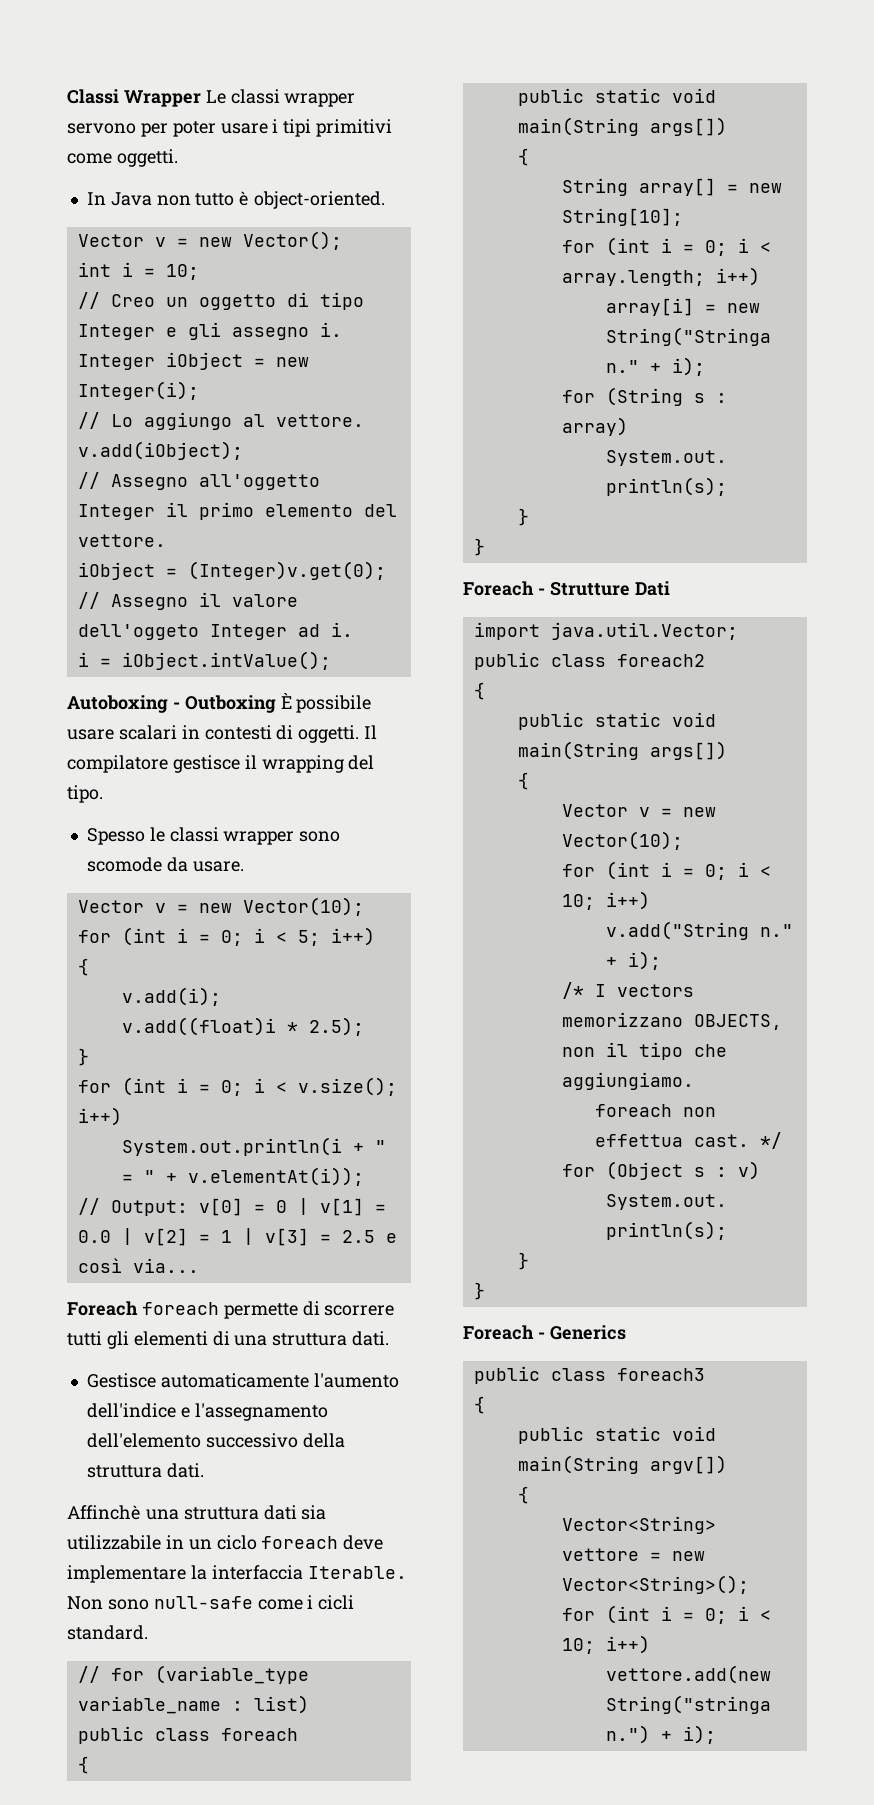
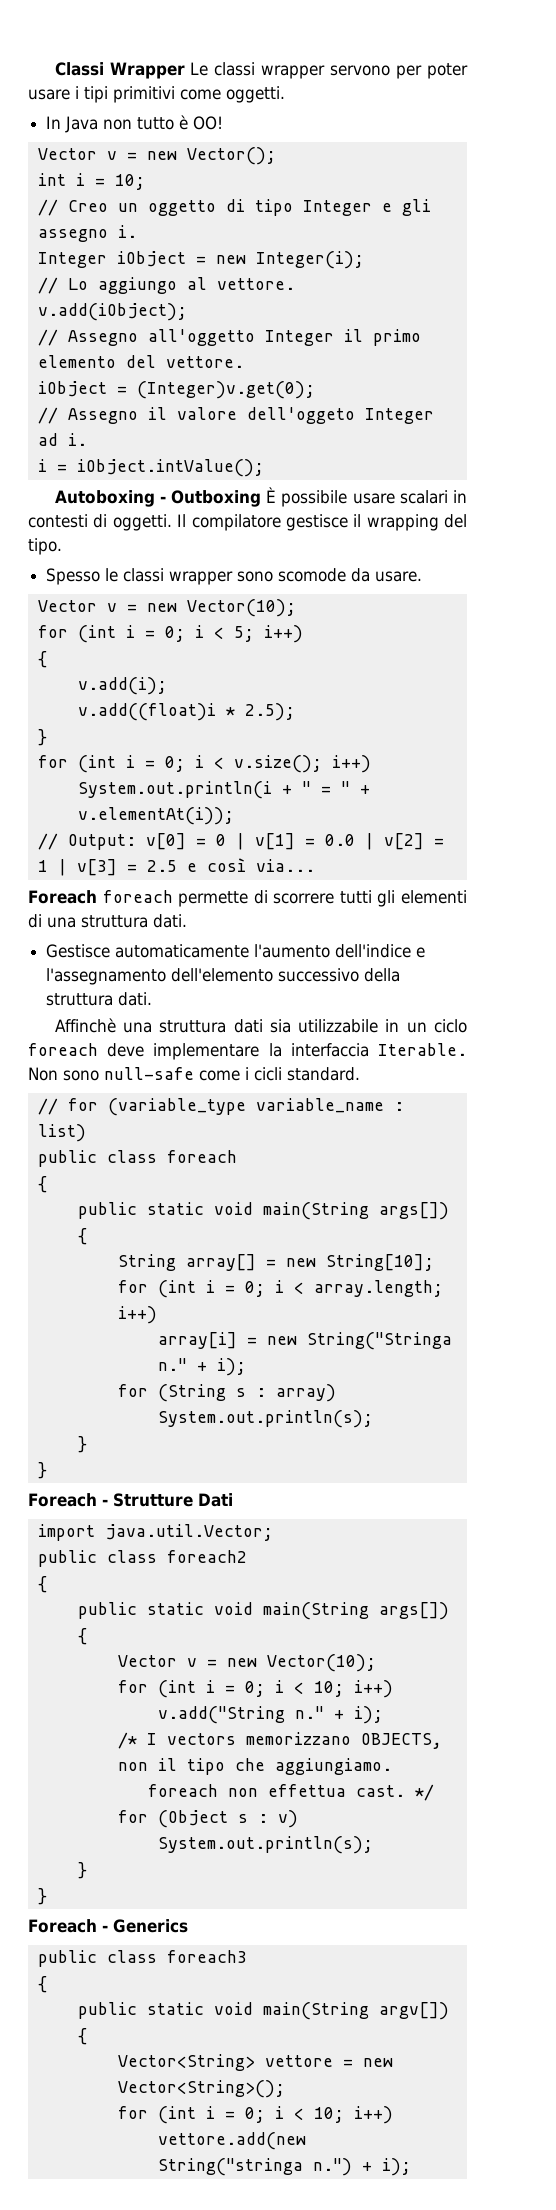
- In Java non tutto è object-oriented.
+ In Java non tutto è OO!

